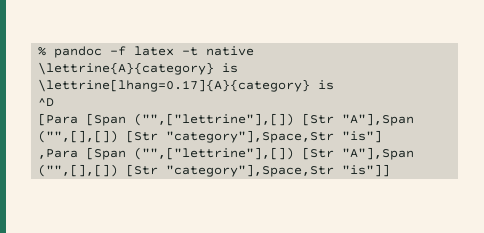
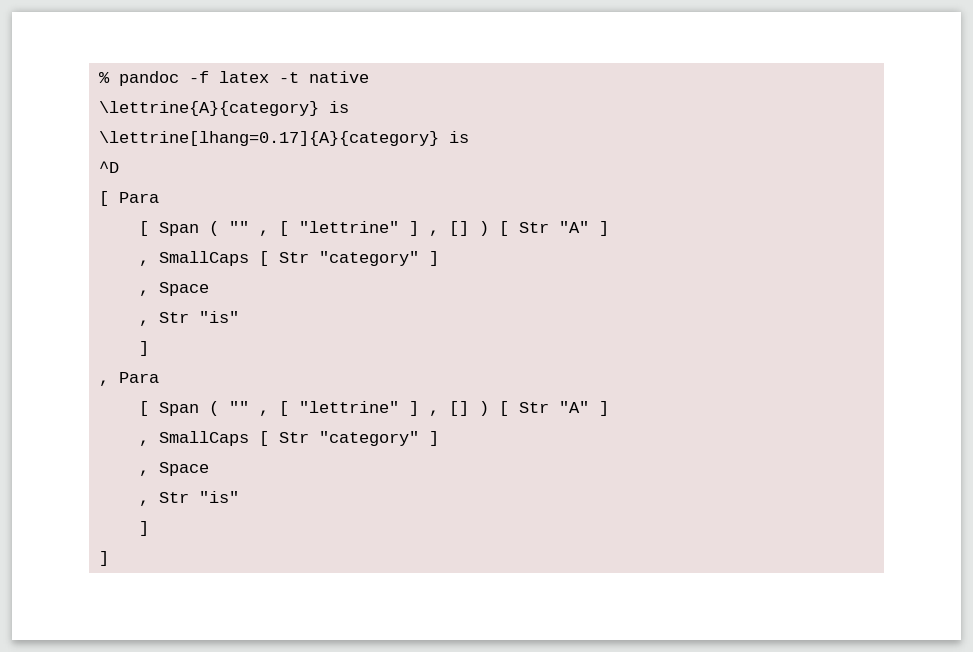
- [Para [Span ("",["lettrine"],[]) [Str "A"],Span ("",[],[]) [Str "category"],Space,Str "is"]
- ,Para [Span ("",["lettrine"],[]) [Str "A"],Span ("",[],[]) [Str "category"],Space,Str "is"]]
+ [ Para
+ [ Span ( "" , [ "lettrine" ] , [] ) [ Str "A" ]
+ , SmallCaps [ Str "category" ]
+ , Space
+ , Str "is"
+ ]
+ , Para
+ [ Span ( "" , [ "lettrine" ] , [] ) [ Str "A" ]
+ , SmallCaps [ Str "category" ]
+ , Space
+ , Str "is"
+ ]
+ ]

